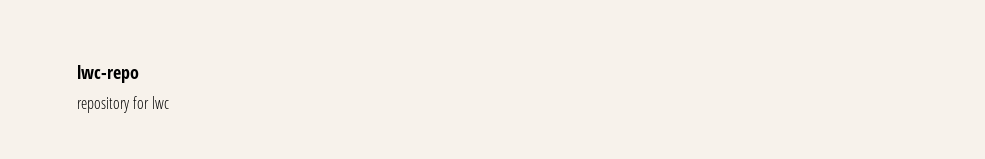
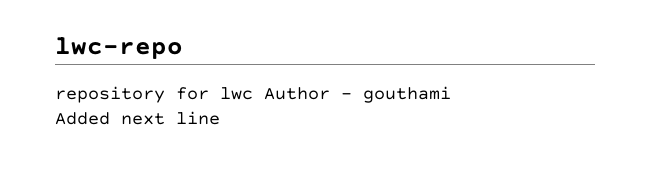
- repository for lwc
+ repository for lwc Author - gouthami
+ Added next line

